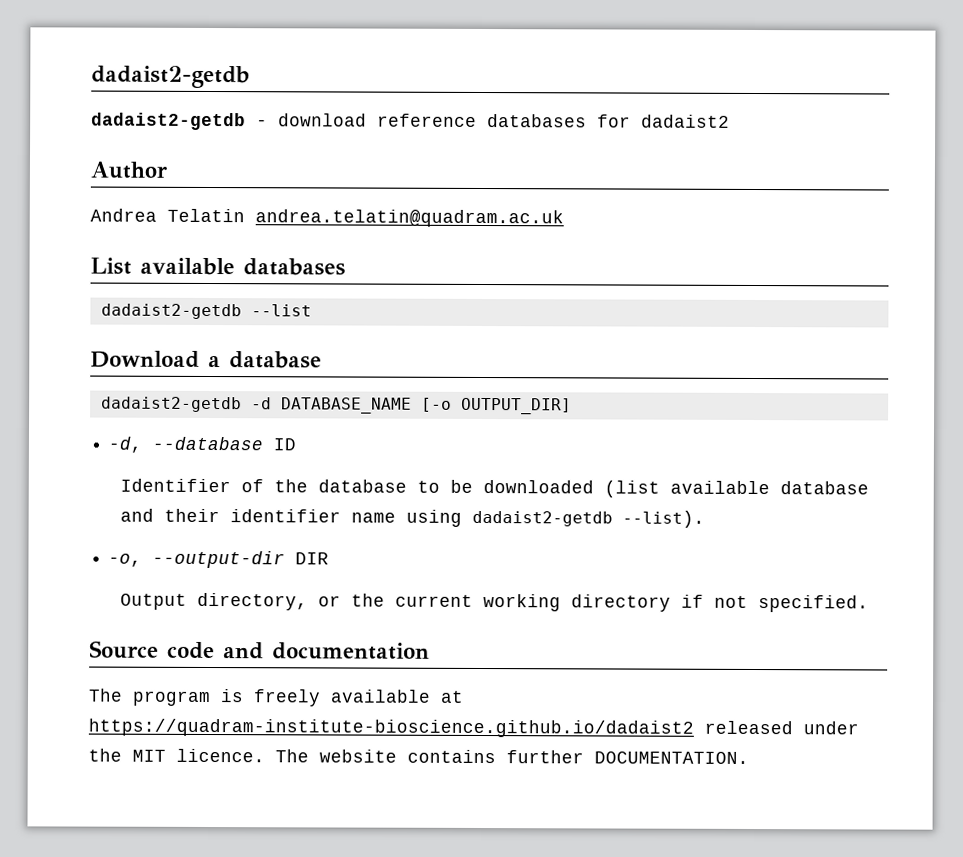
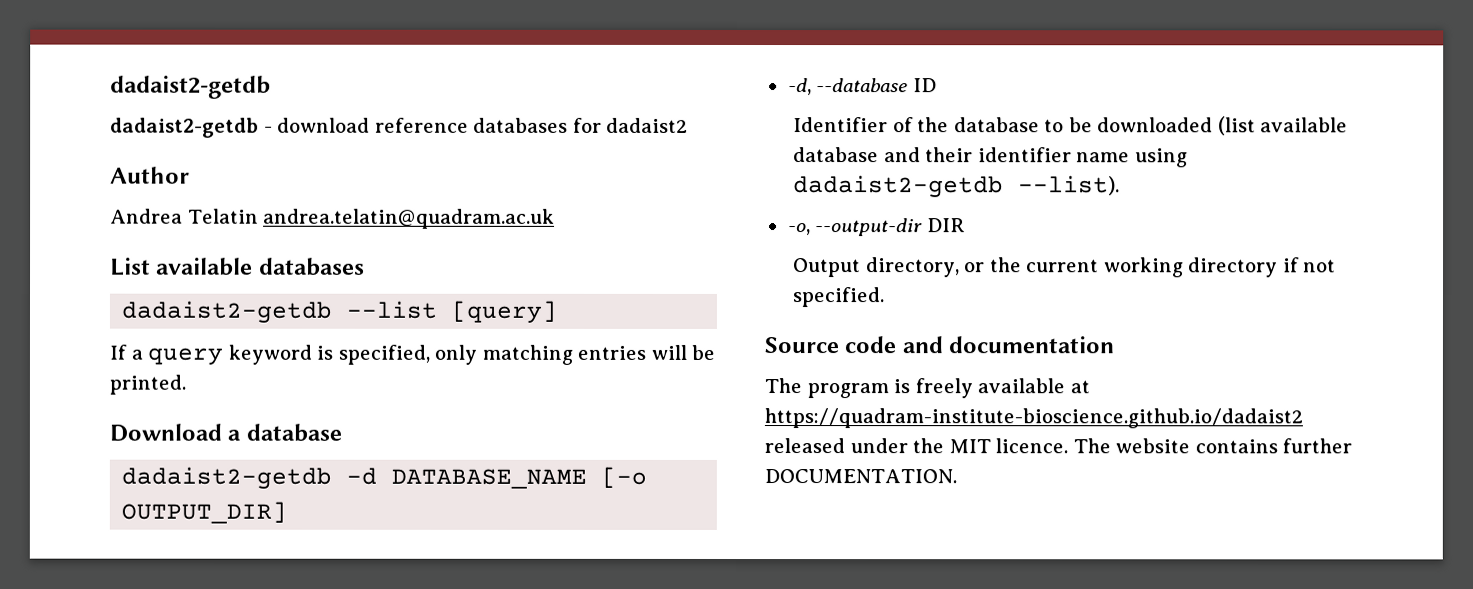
- dadaist2-getdb --list
+ dadaist2-getdb --list [query]
+ If a query keyword is specified, only matching entries will be printed.

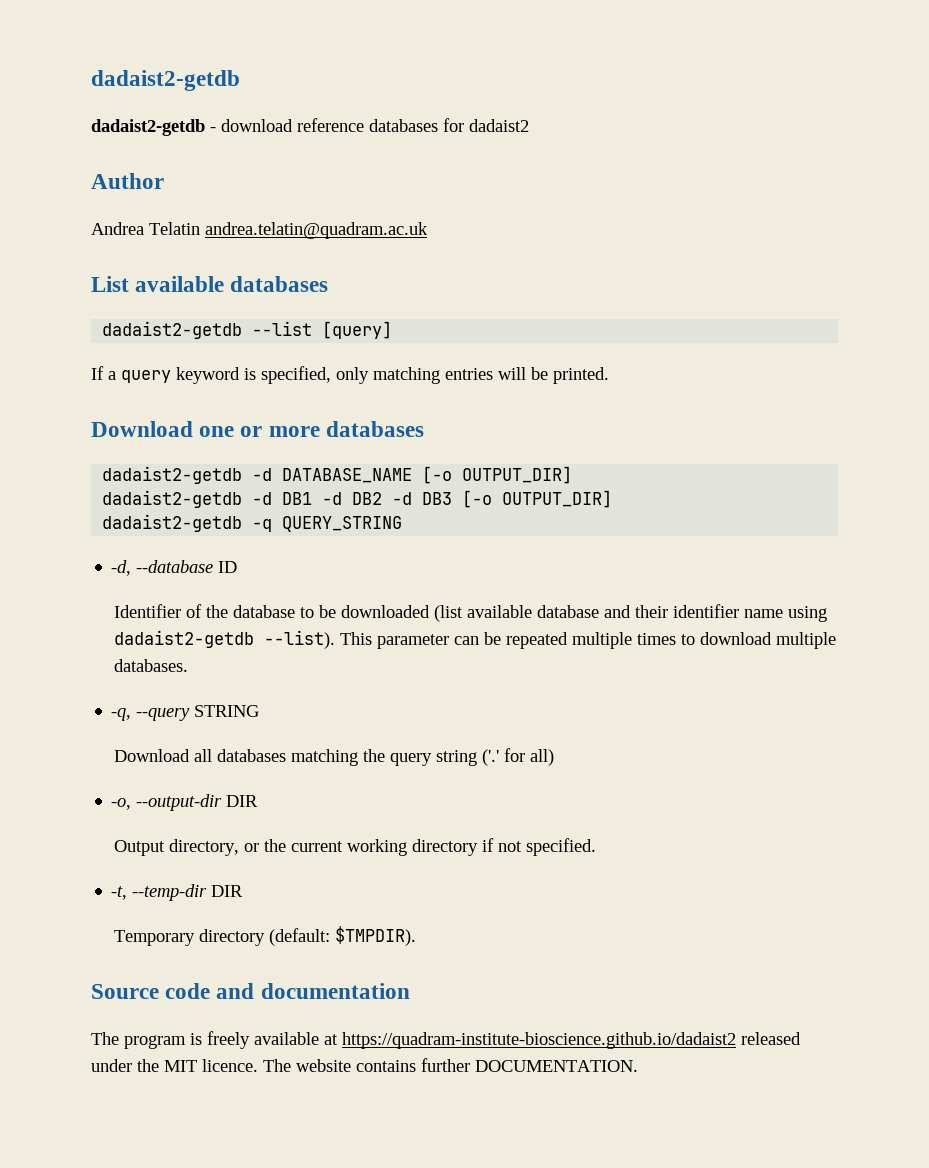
- Download a database
+ Download one or more databases
+ dadaist2-getdb -d DB1 -d DB2 -d DB3 [-o OUTPUT_DIR]
+ dadaist2-getdb -q QUERY_STRING
+ This parameter can be repeated multiple times to download multiple databases.
+ -q, --query STRING
+ Download all databases matching the query string ('.' for all)
+ -t, --temp-dir DIR
+ Temporary directory (default: $TMPDIR).

